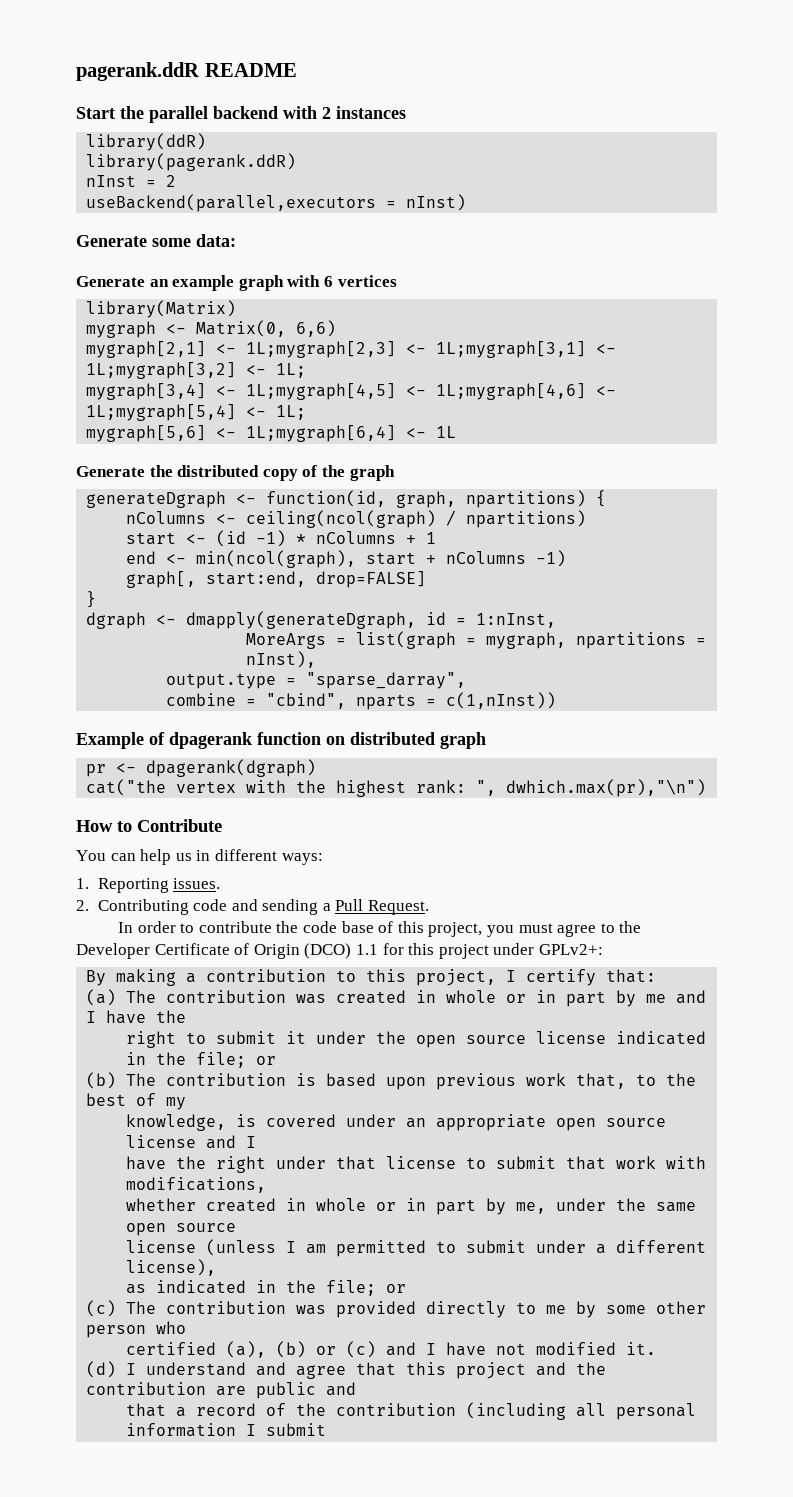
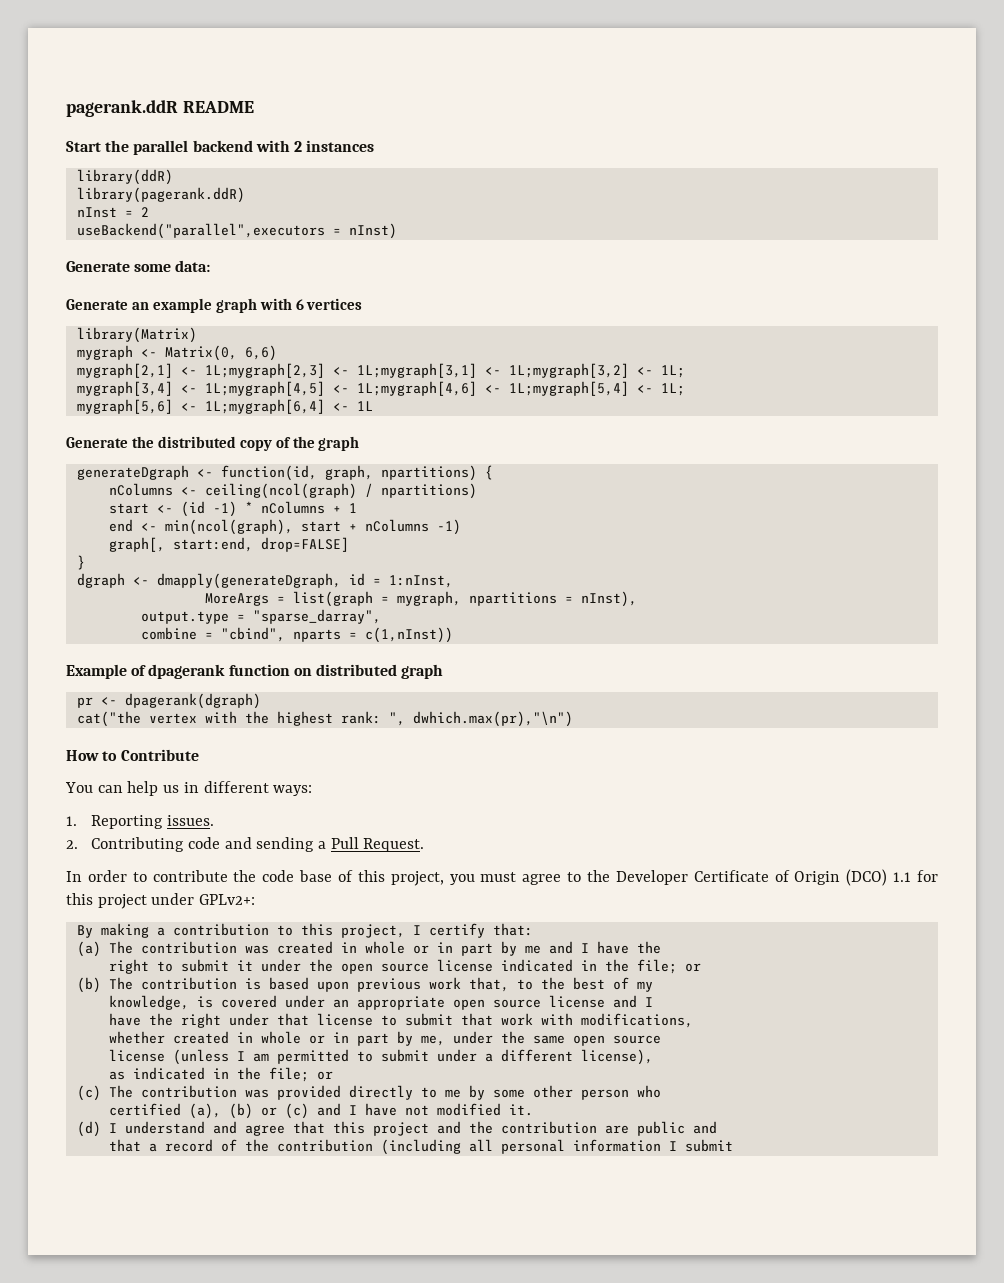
- useBackend(parallel,executors = nInst)
+ useBackend("parallel",executors = nInst)

